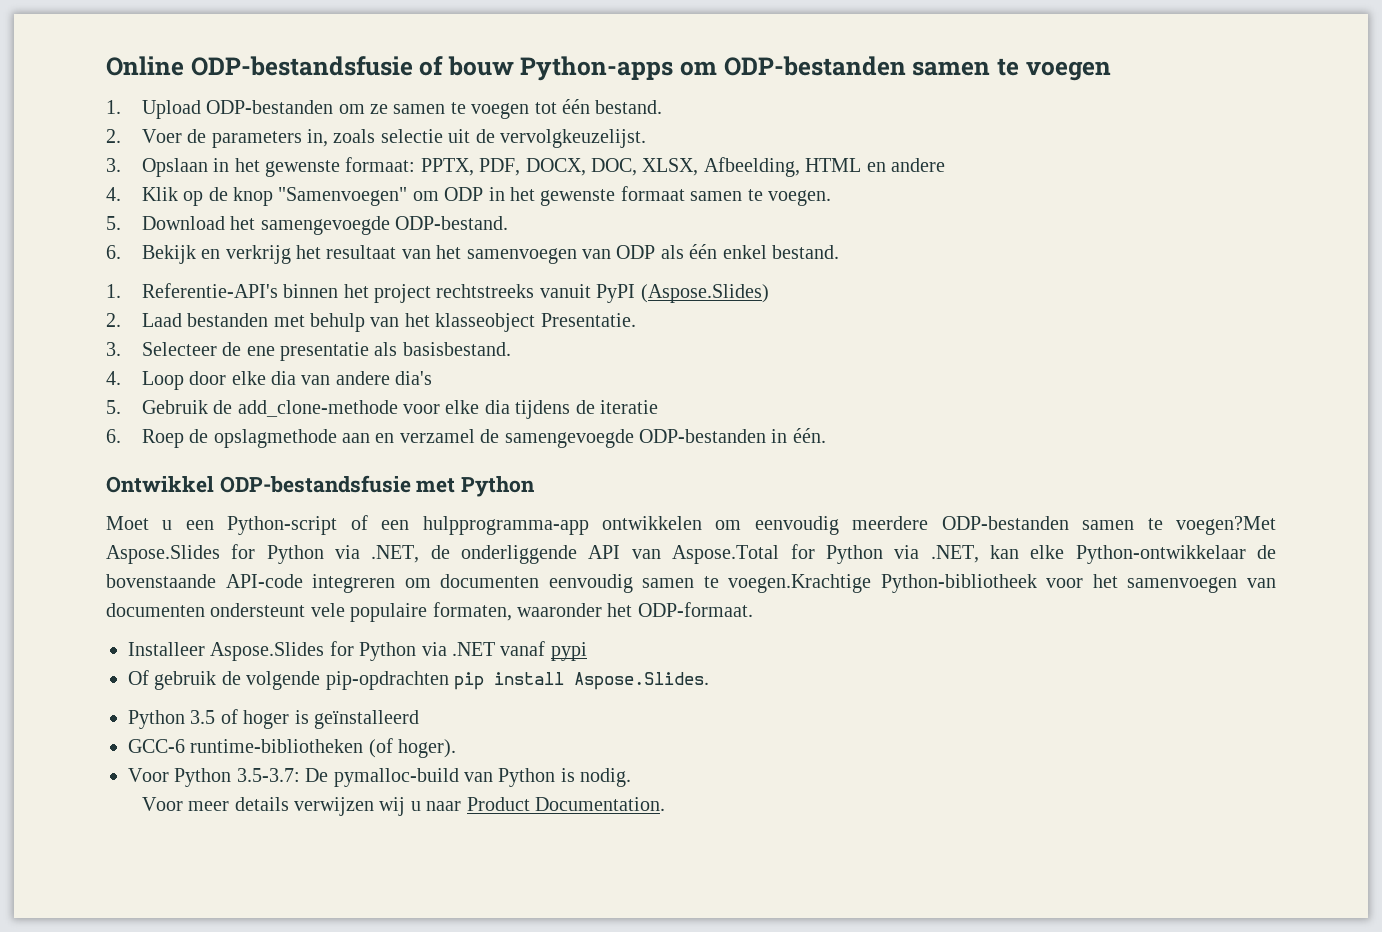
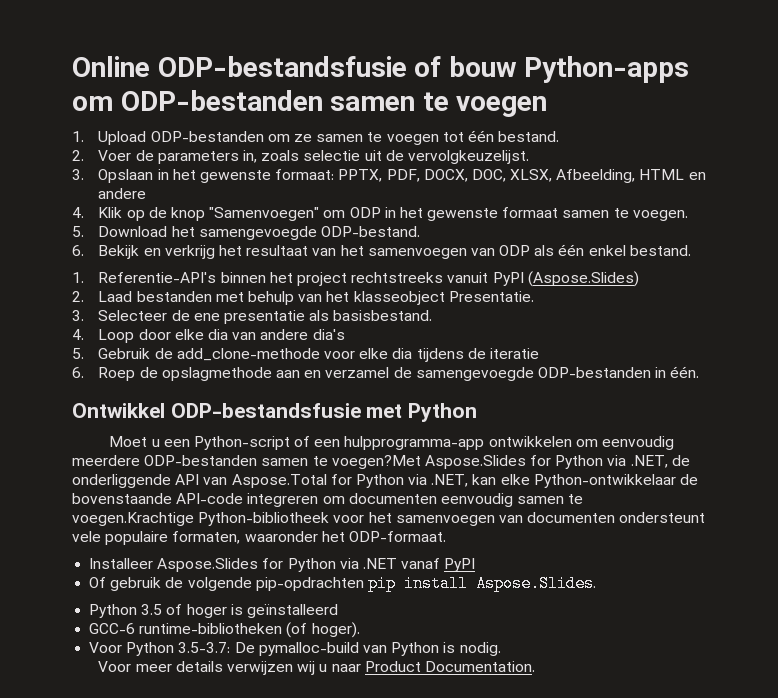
- Installeer Aspose.Slides for Python via .NET vanaf pypi
+ Installeer Aspose.Slides for Python via .NET vanaf PyPI

